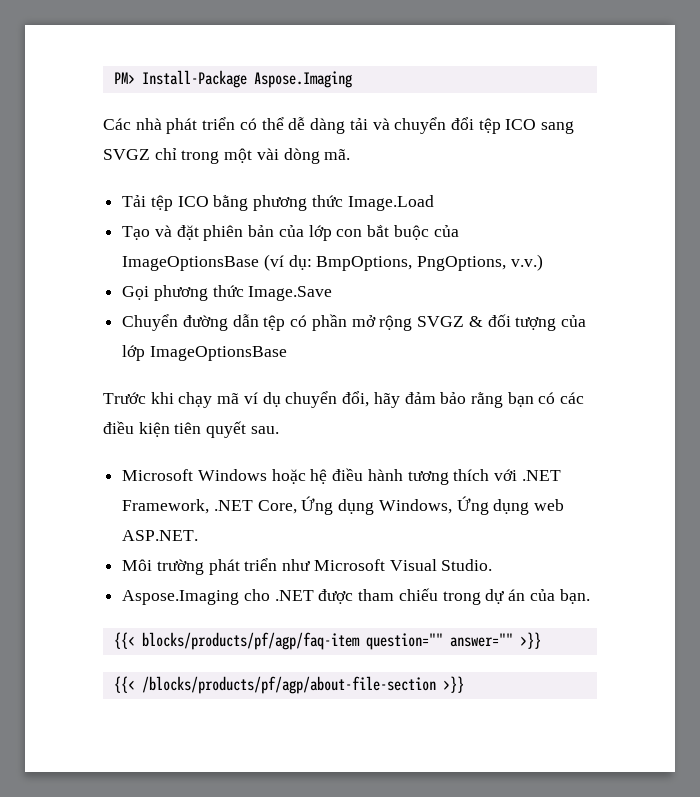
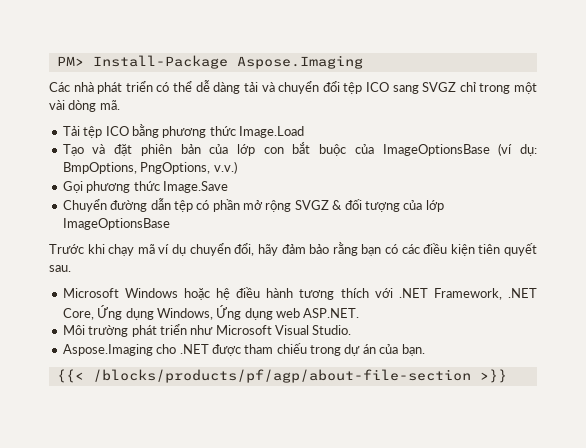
- {{< blocks/products/pf/agp/faq-item question="" answer="" >}}

